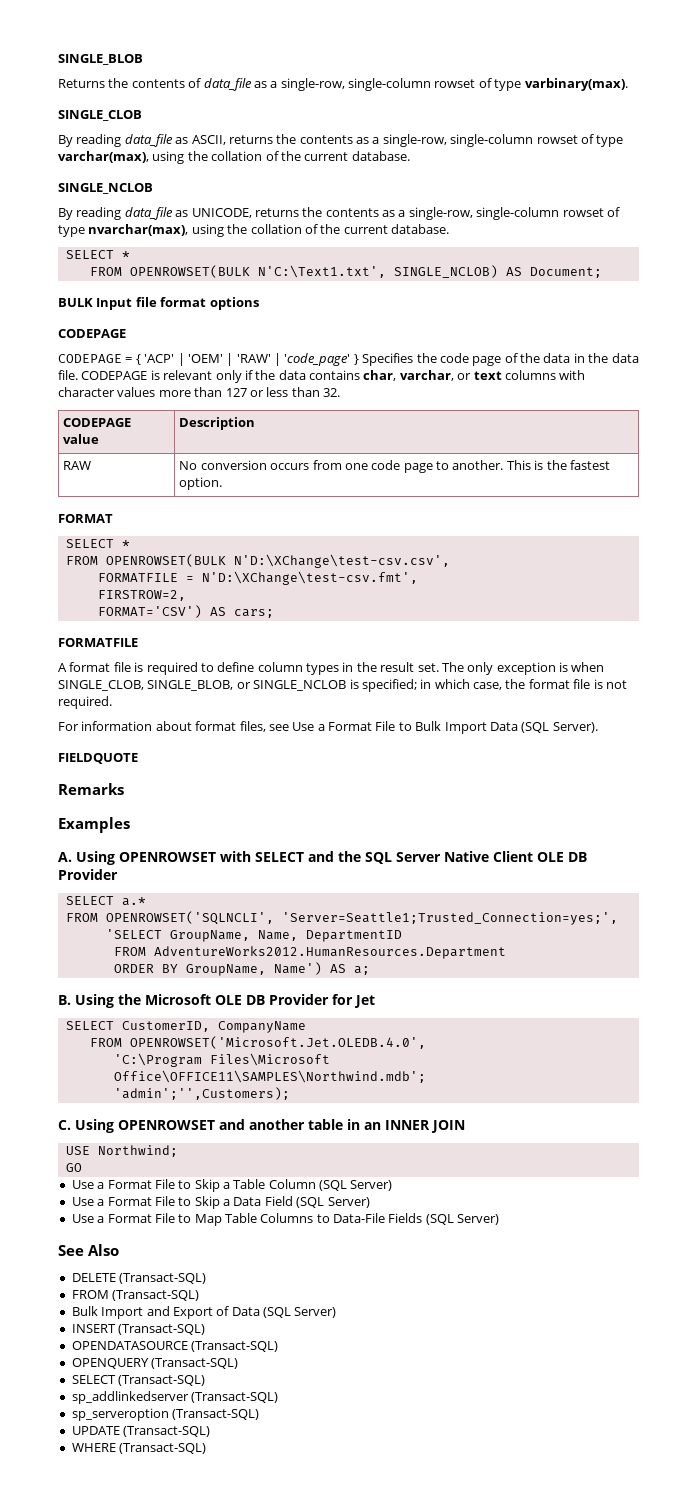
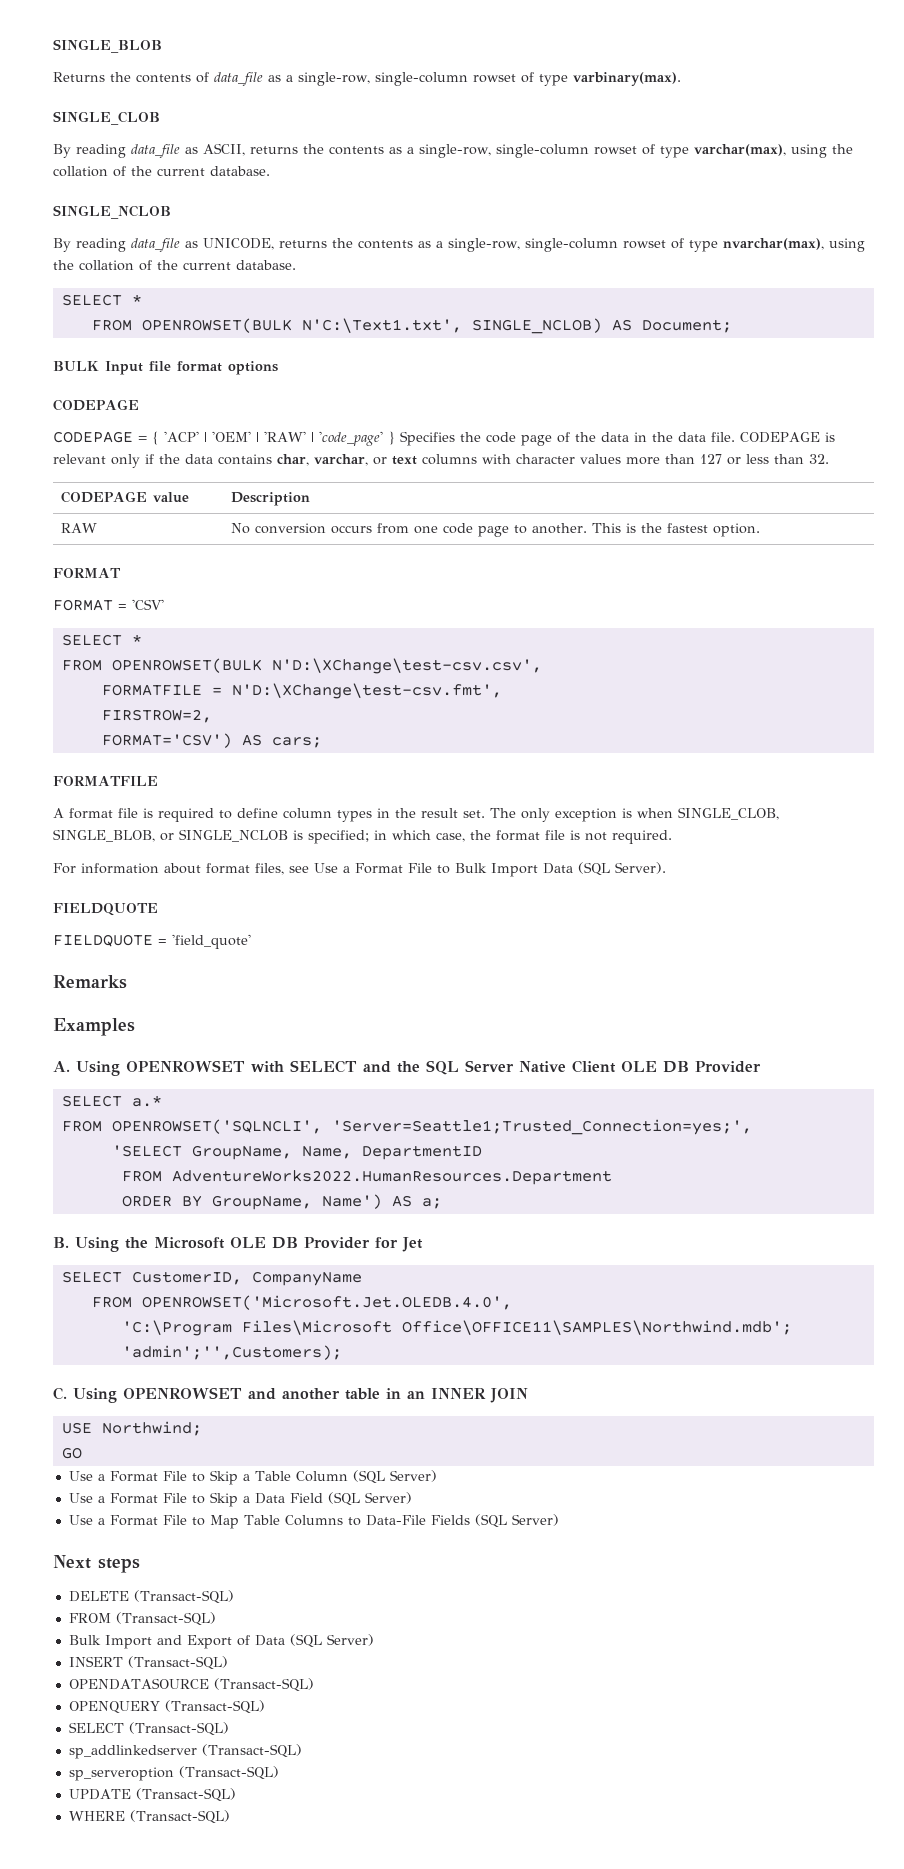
+ FORMAT = 'CSV'
+ FIELDQUOTE = 'field_quote'
- FROM AdventureWorks2012.HumanResources.Department
+ FROM AdventureWorks2022.HumanResources.Department
- See Also
+ Next steps

